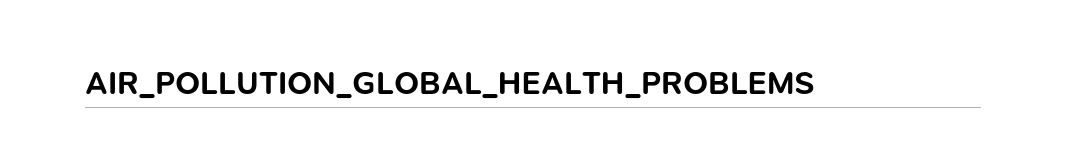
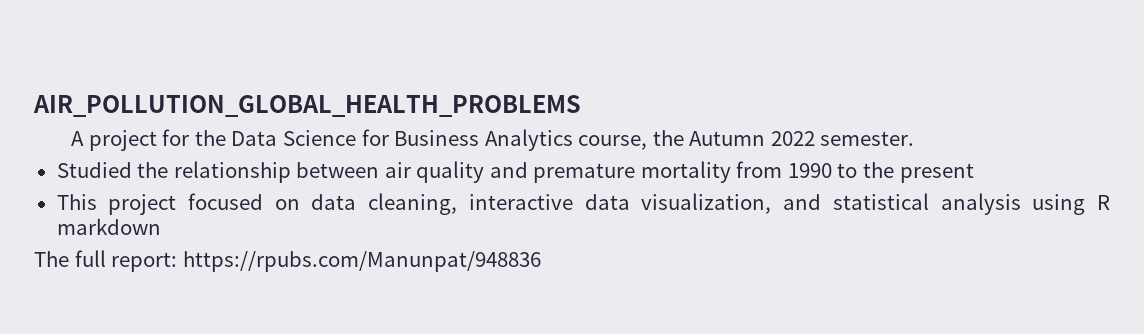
+ A project for the Data Science for Business Analytics course, the Autumn 2022 semester.
+ Studied the relationship between air quality and premature mortality from 1990 to the present
+ This project focused on data cleaning, interactive data visualization, and statistical analysis using R markdown
+ The full report: https://rpubs.com/Manunpat/948836

